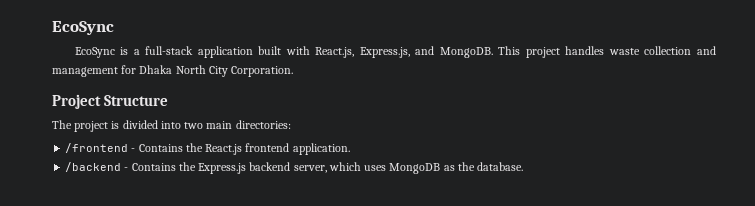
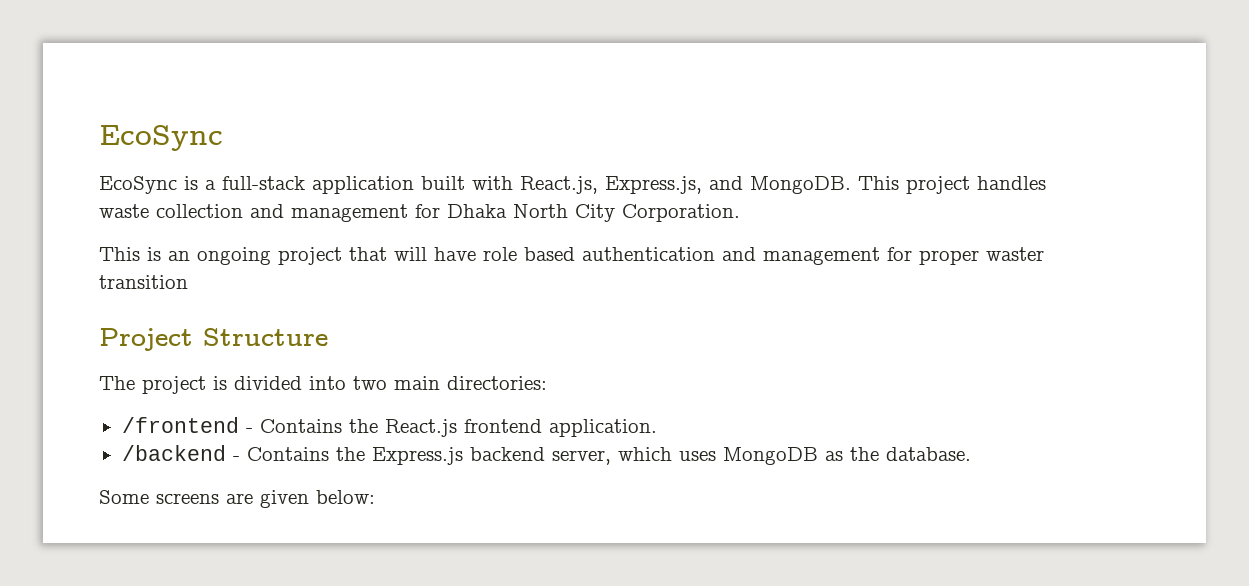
+ This is an ongoing project that will have role based authentication and management for proper waster transition
+ Some screens are given below:

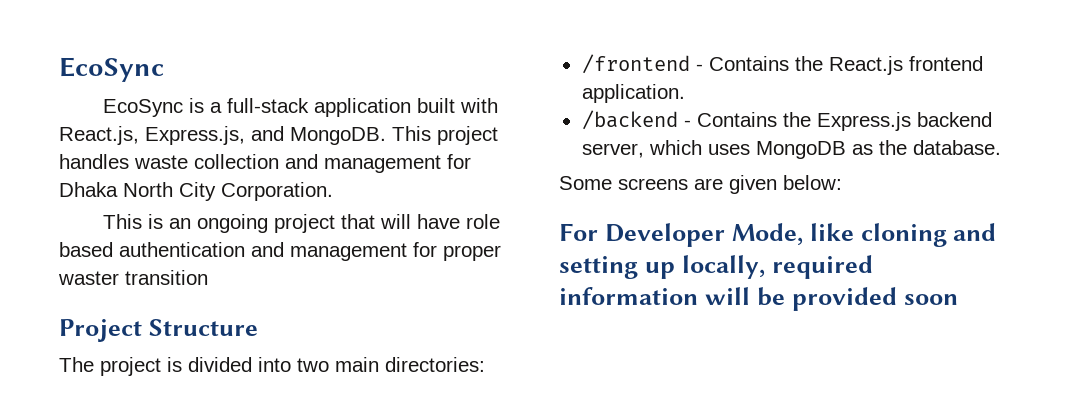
+ For Developer Mode, like cloning and setting up locally, required information will be provided soon

